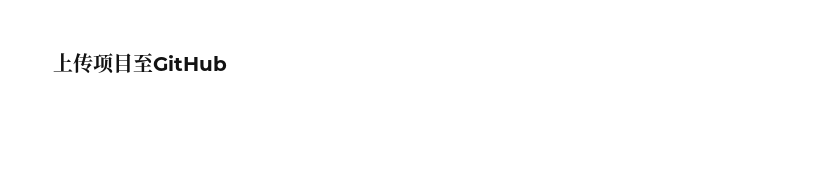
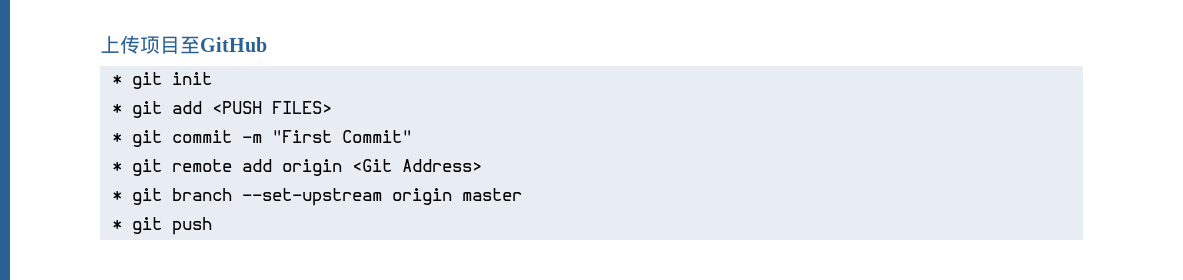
+ * git init
+ * git add <PUSH FILES>
+ * git commit -m "First Commit"
+ * git remote add origin <Git Address>
+ * git branch --set-upstream origin master
+ * git push

